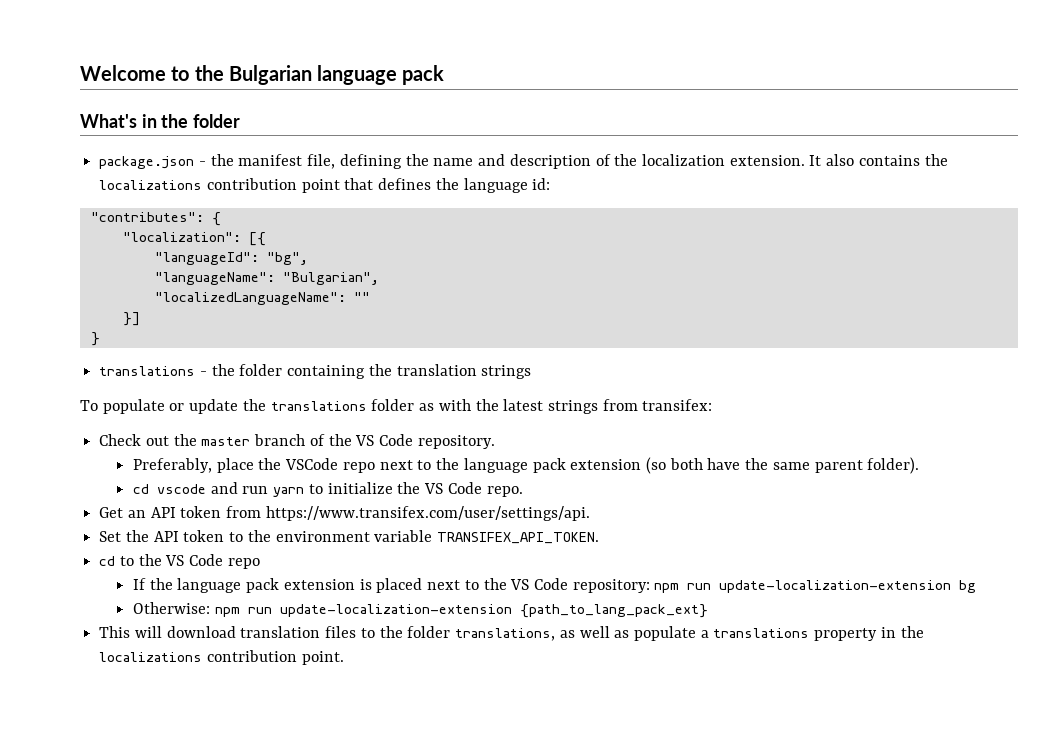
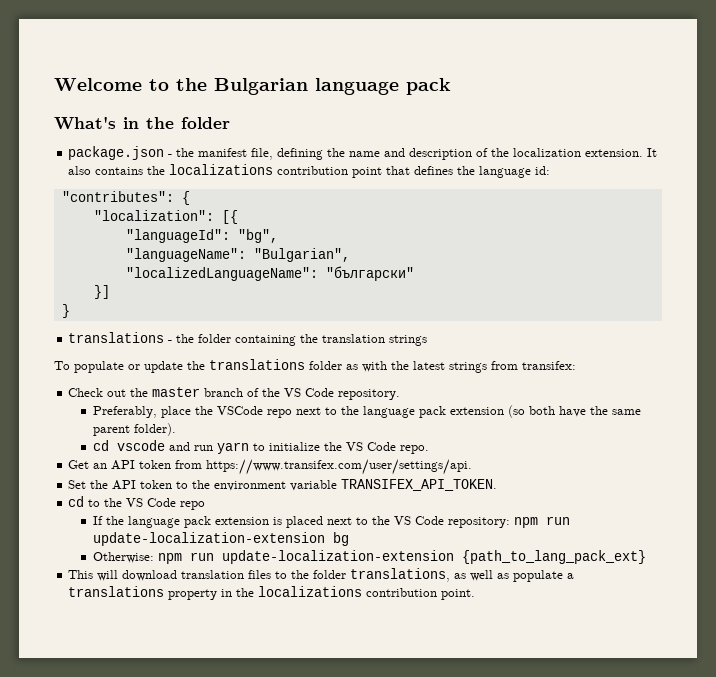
- "localizedLanguageName": ""
+ "localizedLanguageName": "български"

